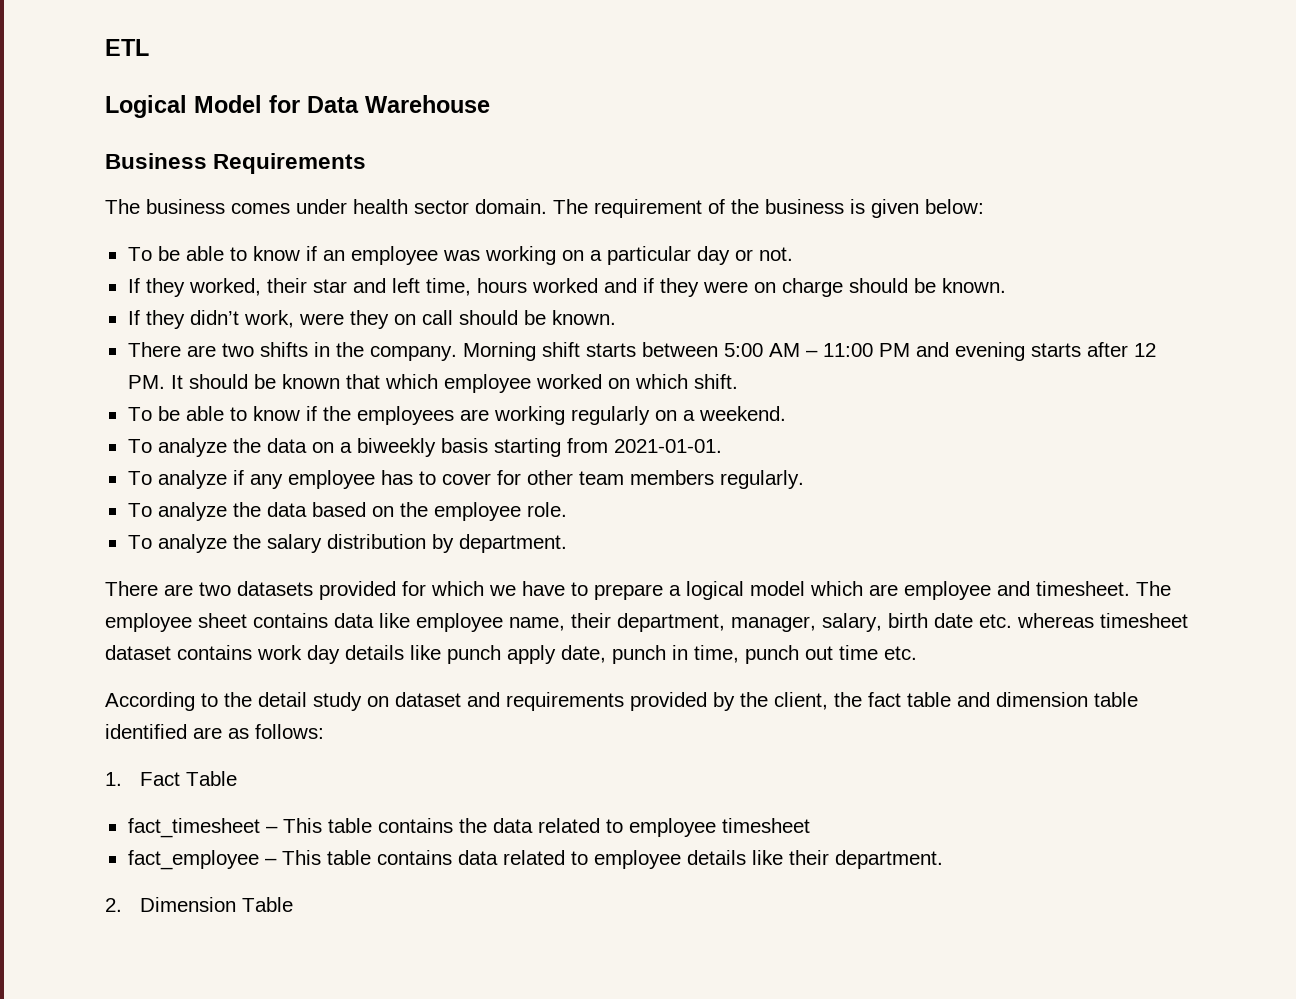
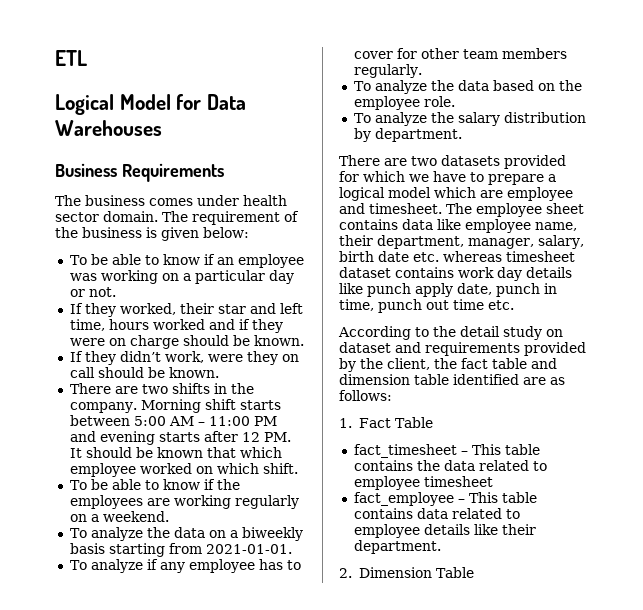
- Logical Model for Data Warehouse
+ Logical Model for Data Warehouses

